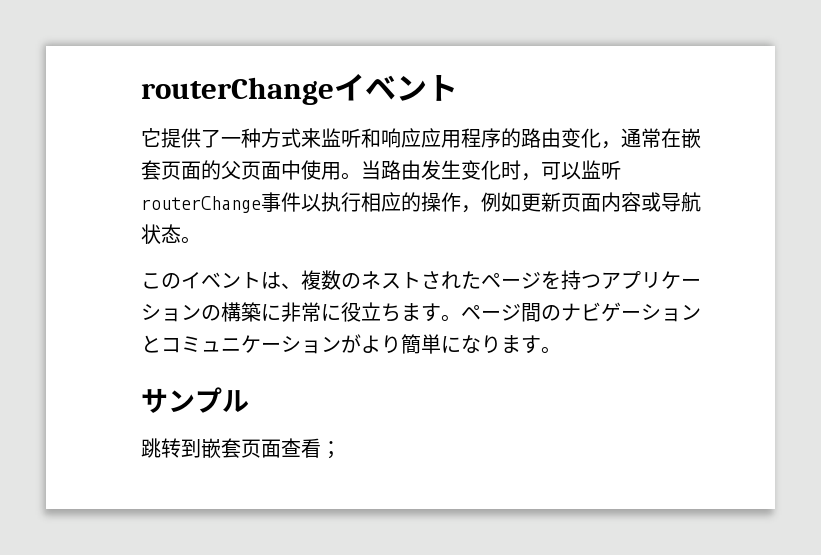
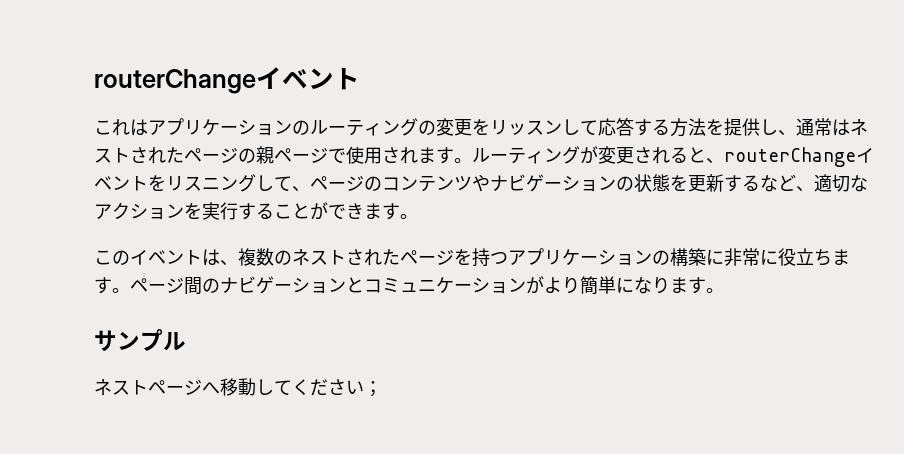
- 它提供了一种方式来监听和响应应用程序的路由变化，通常在嵌套页面的父页面中使用。当路由发生变化时，可以监听routerChange事件以执行相应的操作，例如更新页面内容或导航状态。
+ これはアプリケーションのルーティングの変更をリッスンして応答する方法を提供し、通常はネストされたページの親ページで使用されます。ルーティングが変更されると、routerChangeイベントをリスニングして、ページのコンテンツやナビゲーションの状態を更新するなど、適切なアクションを実行することができます。
- 跳转到嵌套页面查看；
+ ネストページへ移動してください；

